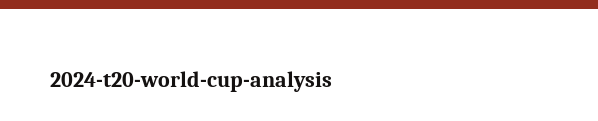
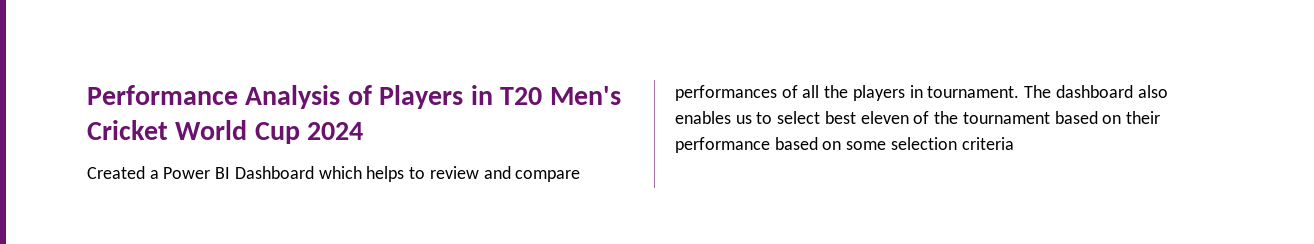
- 2024-t20-world-cup-analysis
+ Performance Analysis of Players in T20 Men's Cricket World Cup 2024
+ Created a Power BI Dashboard which helps to review and compare performances of all the players in tournament. The dashboard also enables us to select best eleven of the tournament based on their performance based on some selection criteria

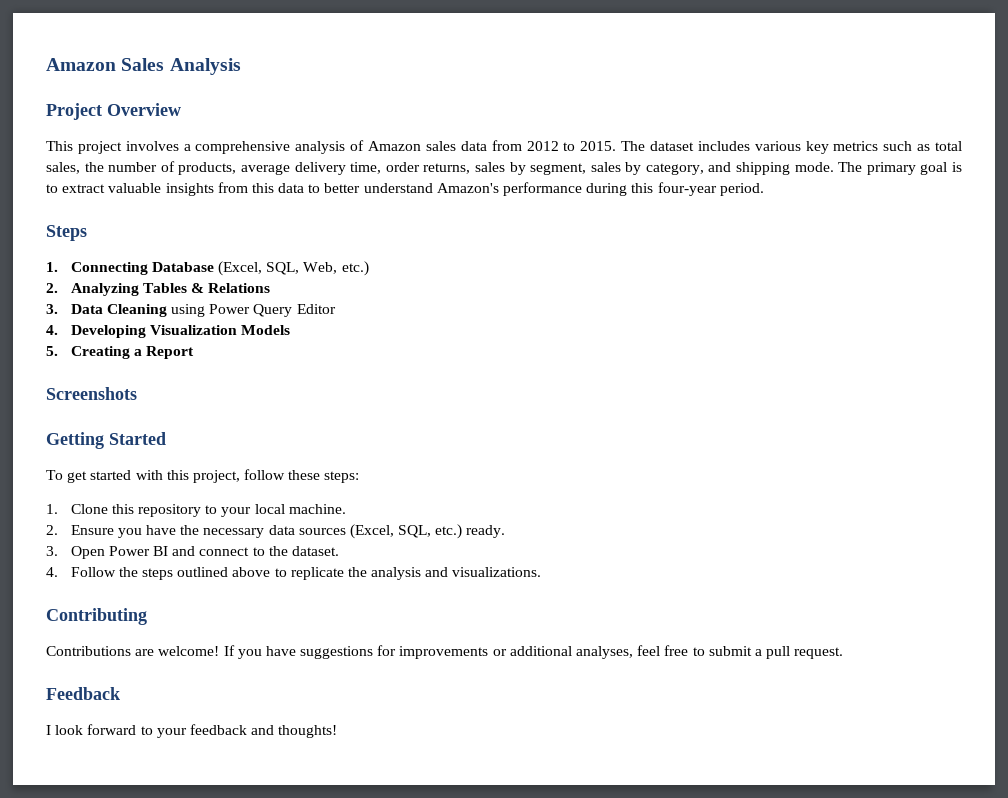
- Performance Analysis of Players in T20 Men's Cricket World Cup 2024
- Created a Power BI Dashboard which helps to review and compare performances of all the players in tournament. The dashboard also enables us to select best eleven of the tournament based on their performance based on some selection criteria
+ Amazon Sales Analysis
+ Project Overview
+ This project involves a comprehensive analysis of Amazon sales data from 2012 to 2015. The dataset includes various key metrics such as total sales, the number of products, average delivery time, order returns, sales by segment, sales by category, and shipping mode. The primary goal is to extract valuable insights from this data to better understand Amazon's performance during this four-year period.
+ Steps
+ 1. Connecting Database (Excel, SQL, Web, etc.)
+ 2. Analyzing Tables & Relations
+ 3. Data Cleaning using Power Query Editor
+ 4. Developing Visualization Models
+ 5. Creating a Report
+ Screenshots
+ Getting Started
+ To get started with this project, follow these steps:
+ 1. Clone this repository to your local machine.
+ 2. Ensure you have the necessary data sources (Excel, SQL, etc.) ready.
+ 3. Open Power BI and connect to the dataset.
+ 4. Follow the steps outlined above to replicate the analysis and visualizations.
+ Contributing
+ Contributions are welcome! If you have suggestions for improvements or additional analyses, feel free to submit a pull request.
+ Feedback
+ I look forward to your feedback and thoughts!

